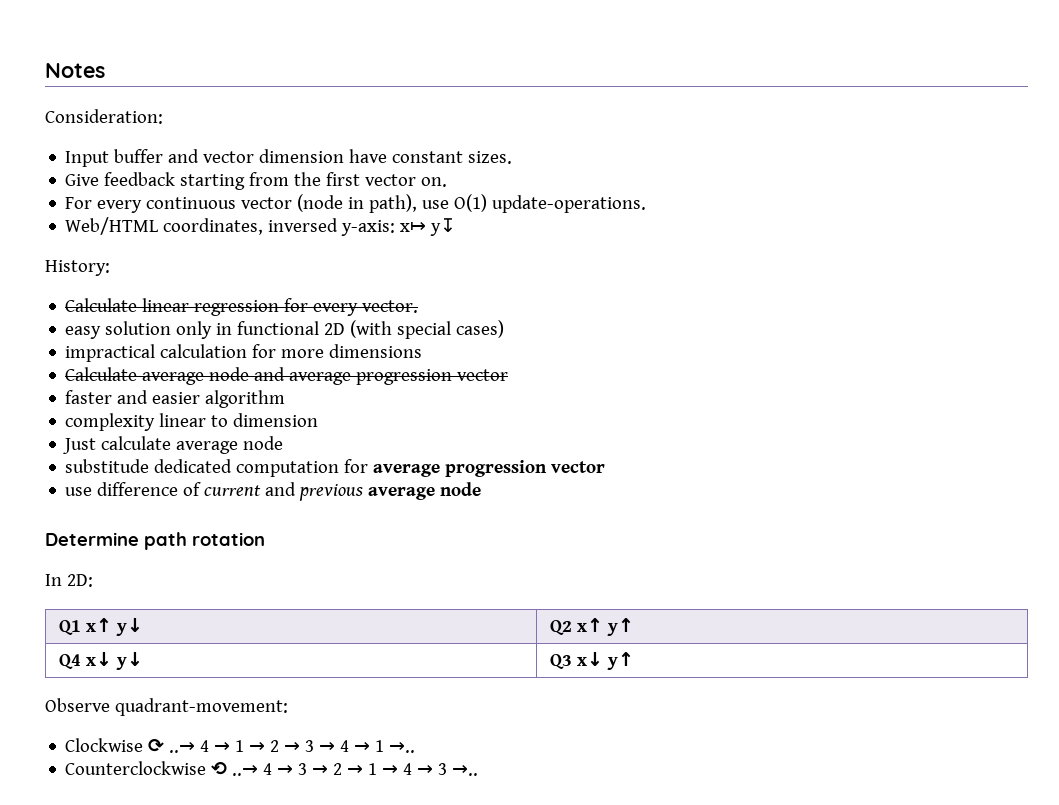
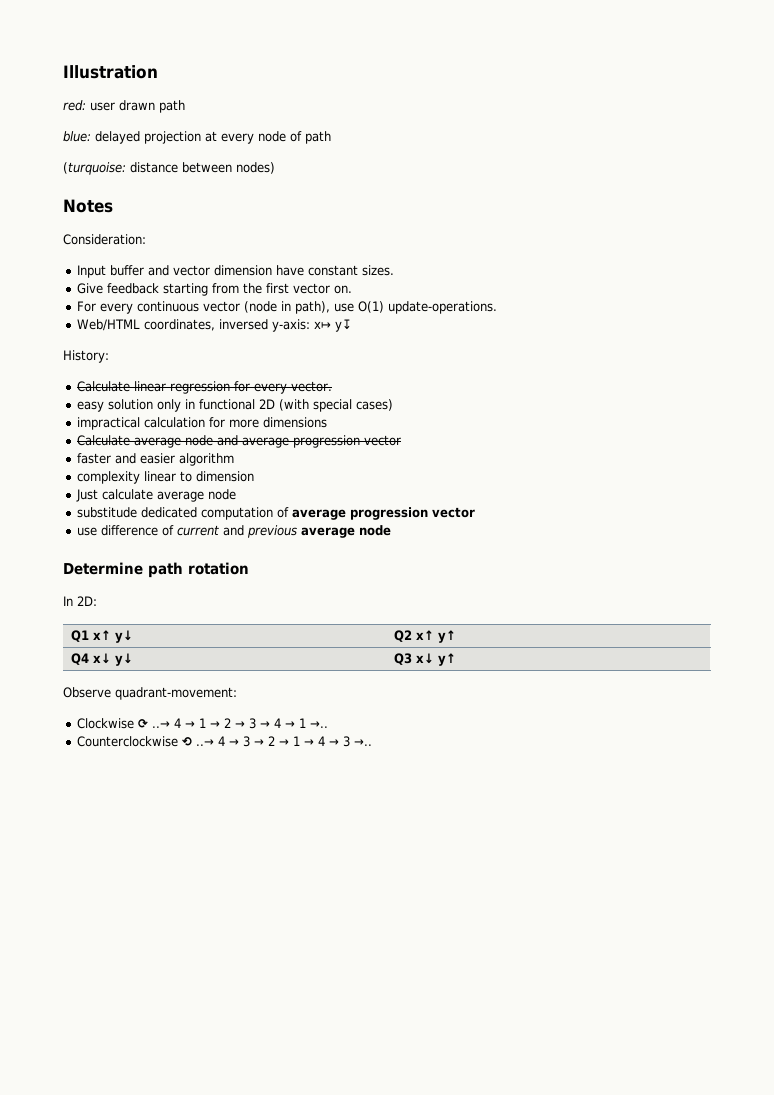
+ Illustration
+ red: user drawn path
+ blue: delayed projection at every node of path
+ (turquoise: distance between nodes)
- substitude dedicated computation for average progression vector
+ substitude dedicated computation of average progression vector

